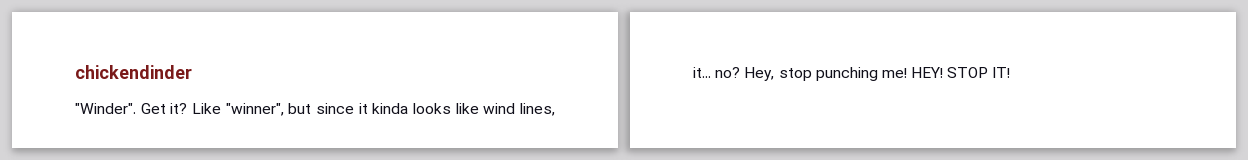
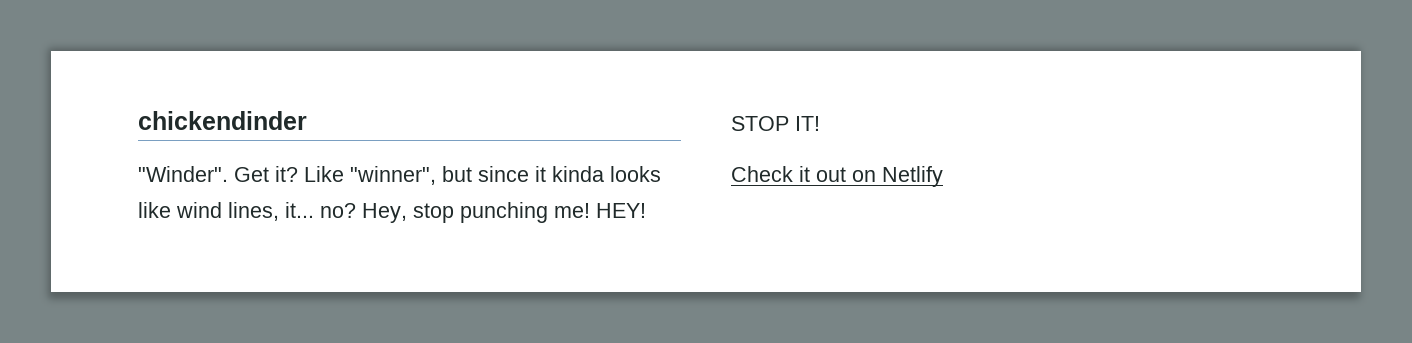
+ Check it out on Netlify

